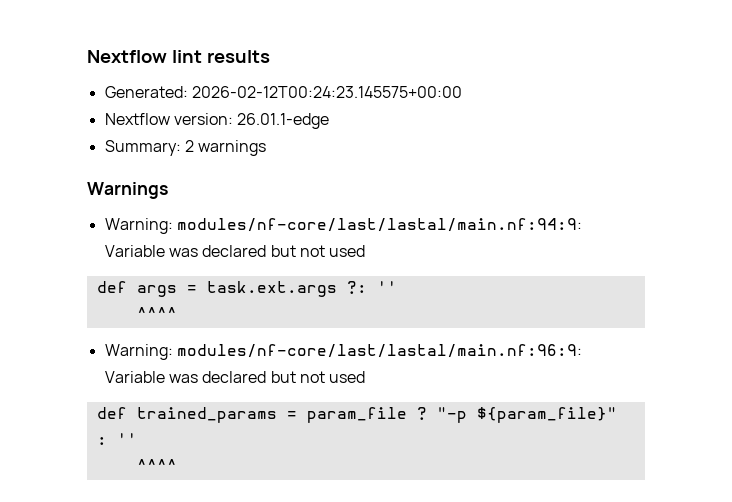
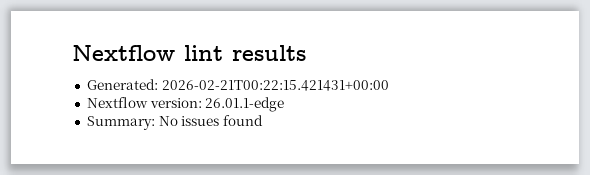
- Generated: 2026-02-12T00:24:23.145575+00:00
+ Generated: 2026-02-21T00:22:15.421431+00:00
- Summary: 2 warnings
- Warnings
- Warning: modules/nf-core/last/lastal/main.nf:94:9: Variable was declared but not used
- def args = task.ext.args ?: ''
- ^^^^
- Warning: modules/nf-core/last/lastal/main.nf:96:9: Variable was declared but not used
- def trained_params = param_file ? "-p ${param_file}" : ''
- ^^^^
+ Summary: No issues found

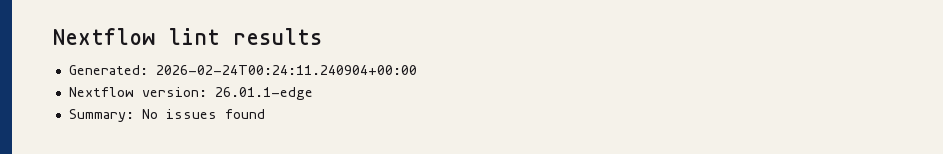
- Generated: 2026-02-21T00:22:15.421431+00:00
+ Generated: 2026-02-24T00:24:11.240904+00:00

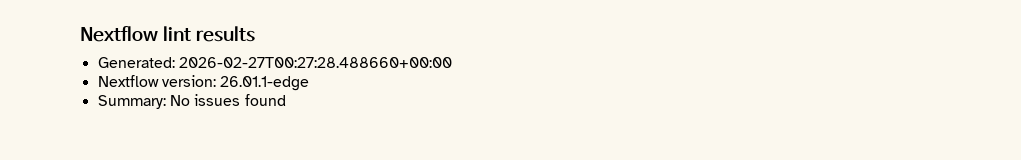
- Generated: 2026-02-24T00:24:11.240904+00:00
+ Generated: 2026-02-27T00:27:28.488660+00:00

